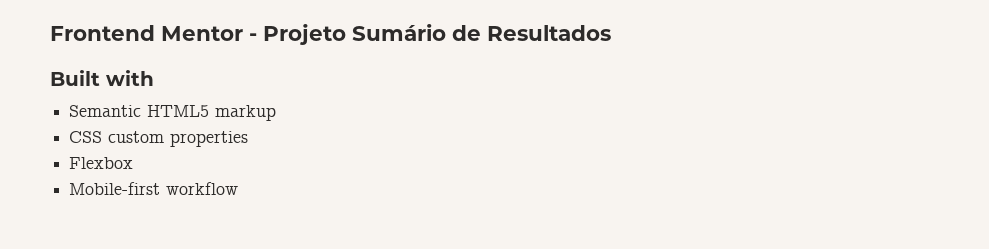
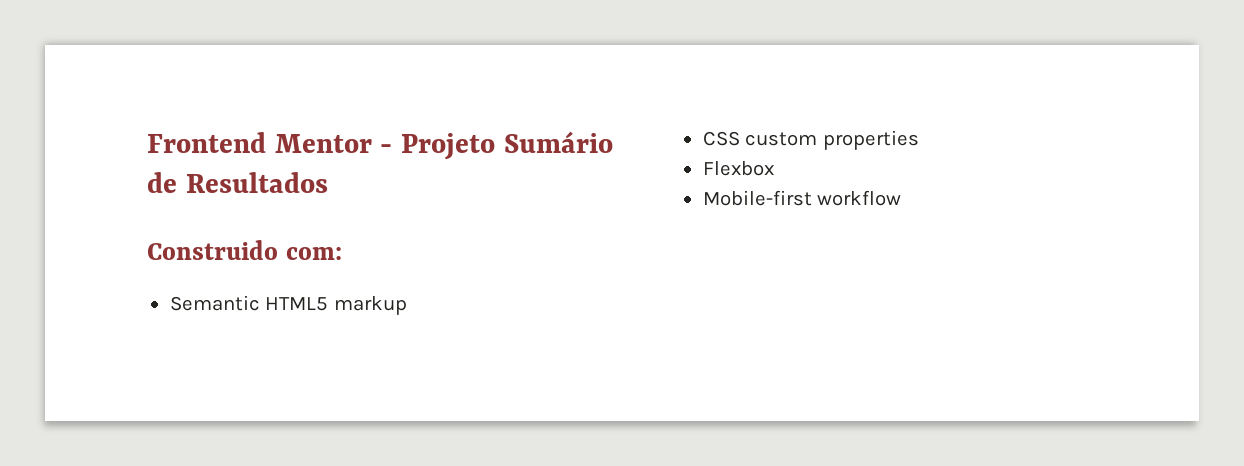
- Built with
+ Construido com:

